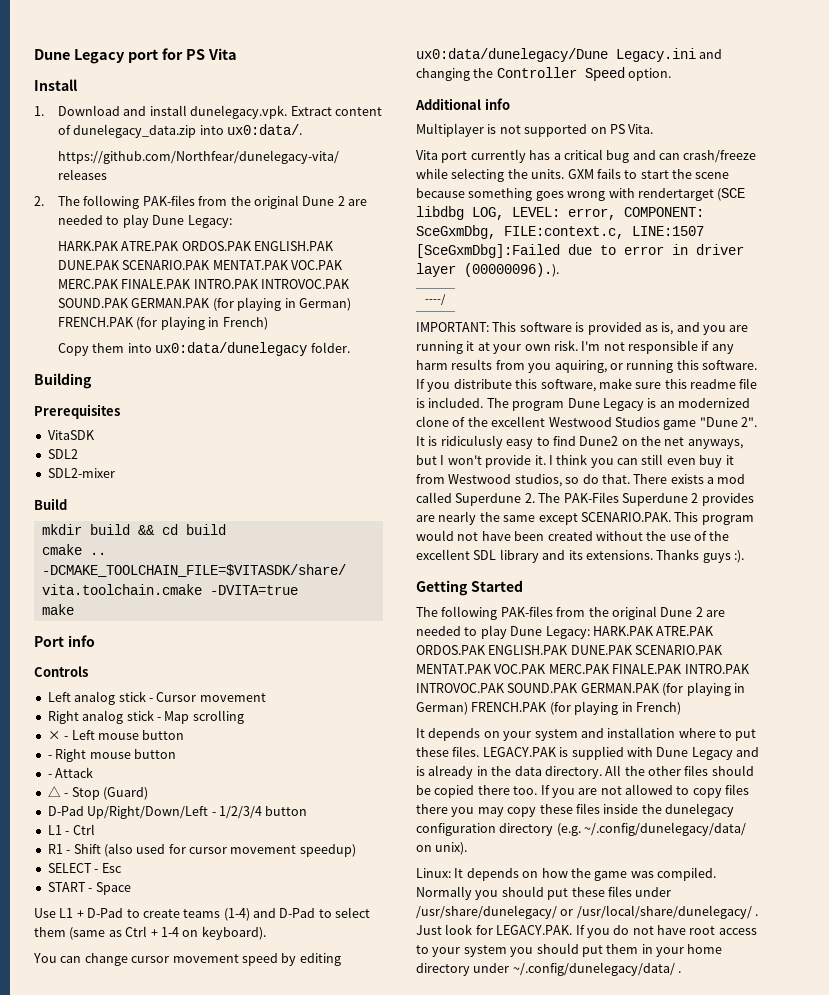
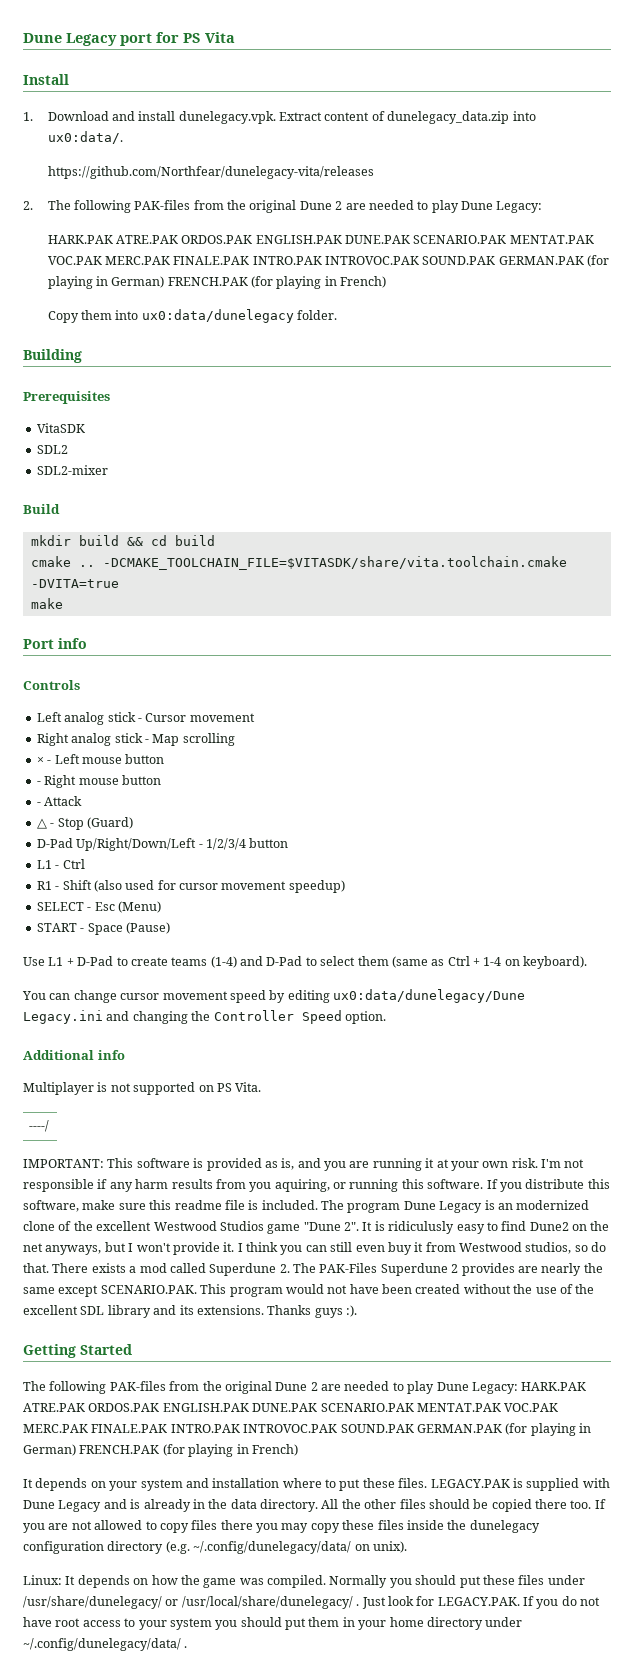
- SELECT - Esc
+ SELECT - Esc (Menu)
- START - Space
+ START - Space (Pause)
- Vita port currently has a critical bug and can crash/freeze while selecting the units. GXM fails to start the scene because something goes wrong with rendertarget (SCE libdbg LOG, LEVEL: error, COMPONENT: SceGxmDbg, FILE:context.c, LINE:1507 [SceGxmDbg]:Failed due to error in driver layer (00000096).).

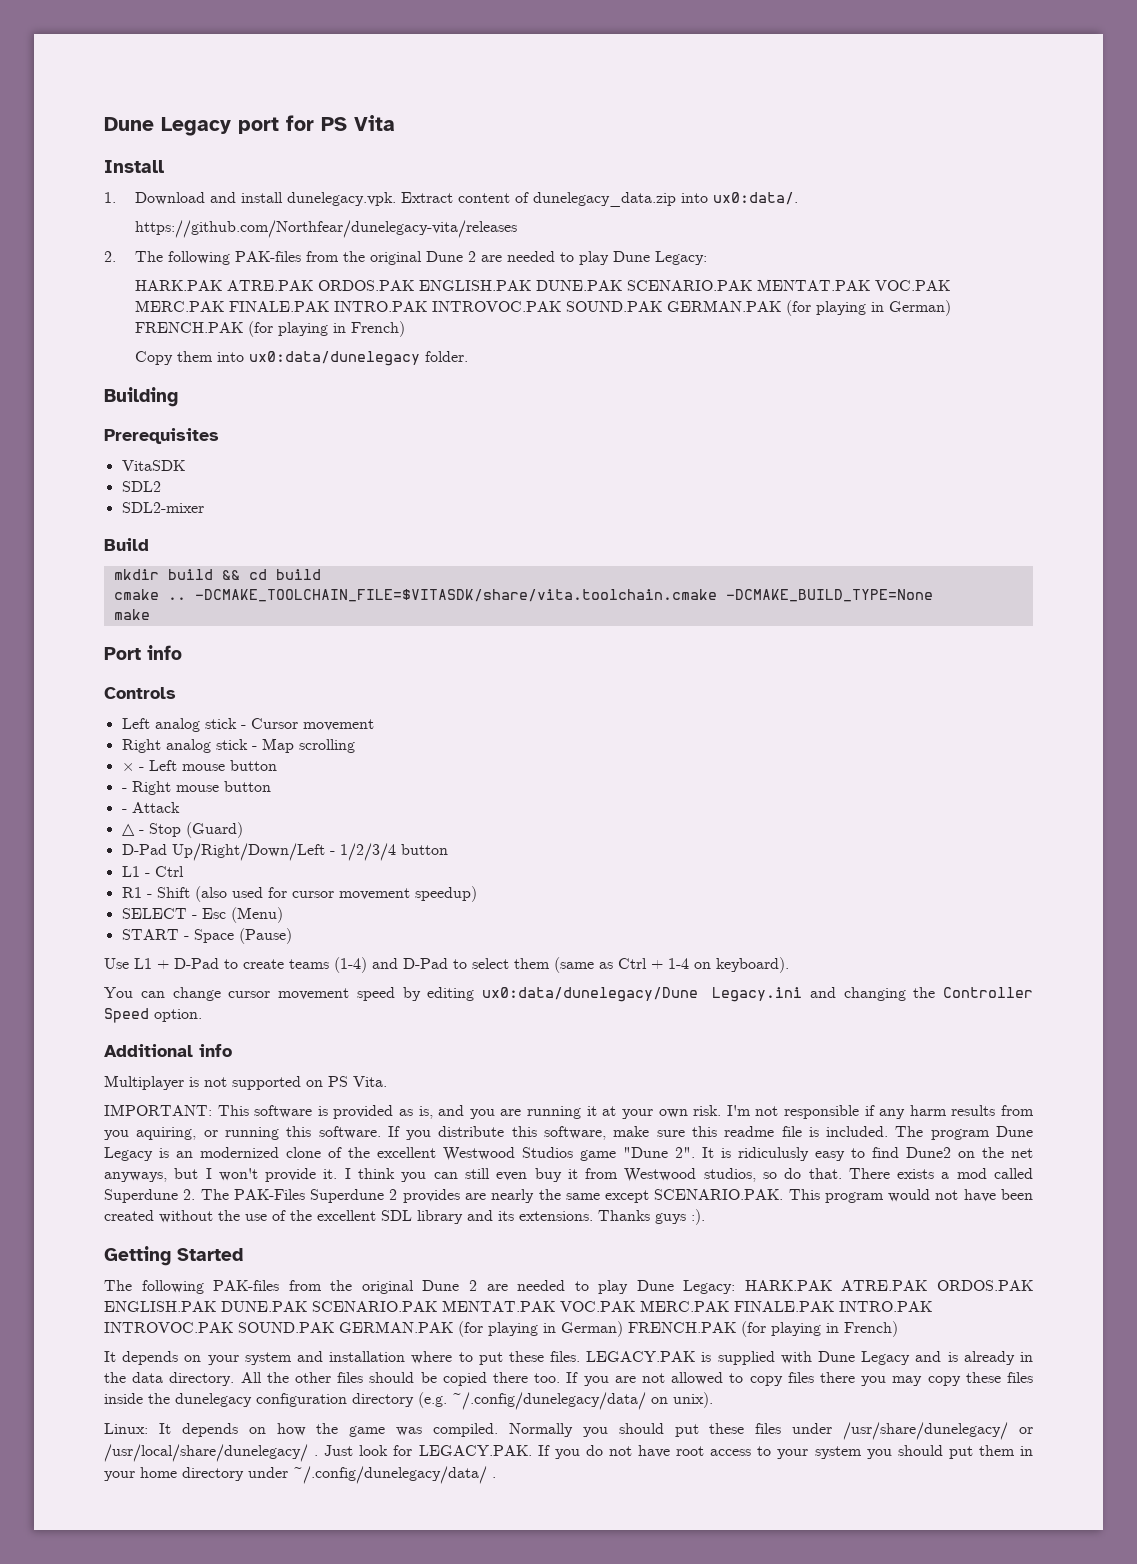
- -DCMAKE_TOOLCHAIN_FILE=$VITASDK/share/vita.toolchain.cmake -DVITA=true
+ -DCMAKE_TOOLCHAIN_FILE=$VITASDK/share/vita.toolchain.cmake -DCMAKE_BUILD_TYPE=None
- ----/

